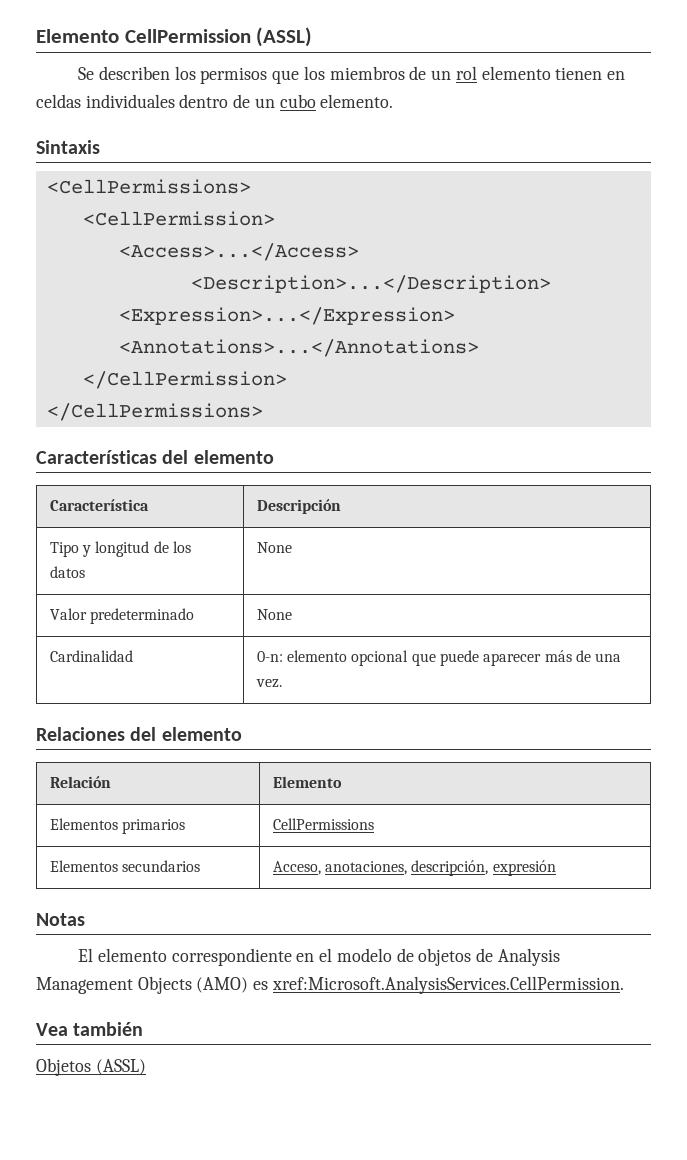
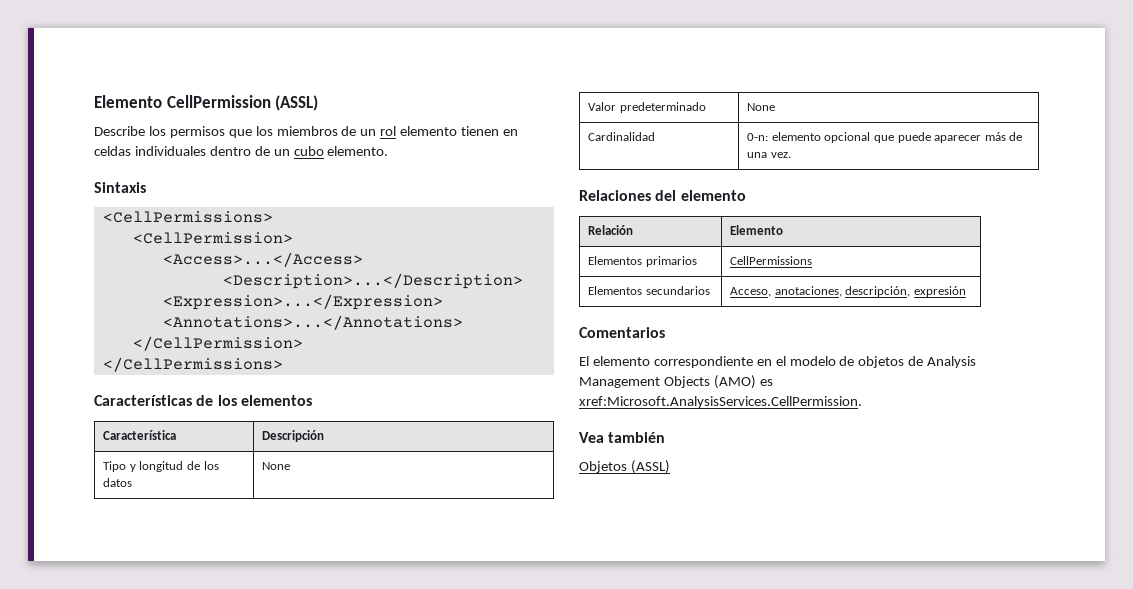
- Se describen los permisos que los miembros de un rol elemento tienen en celdas individuales dentro de un cubo elemento.
+ Describe los permisos que los miembros de un rol elemento tienen en celdas individuales dentro de un cubo elemento.
- Características del elemento
+ Características de los elementos
- Notas
+ Comentarios

